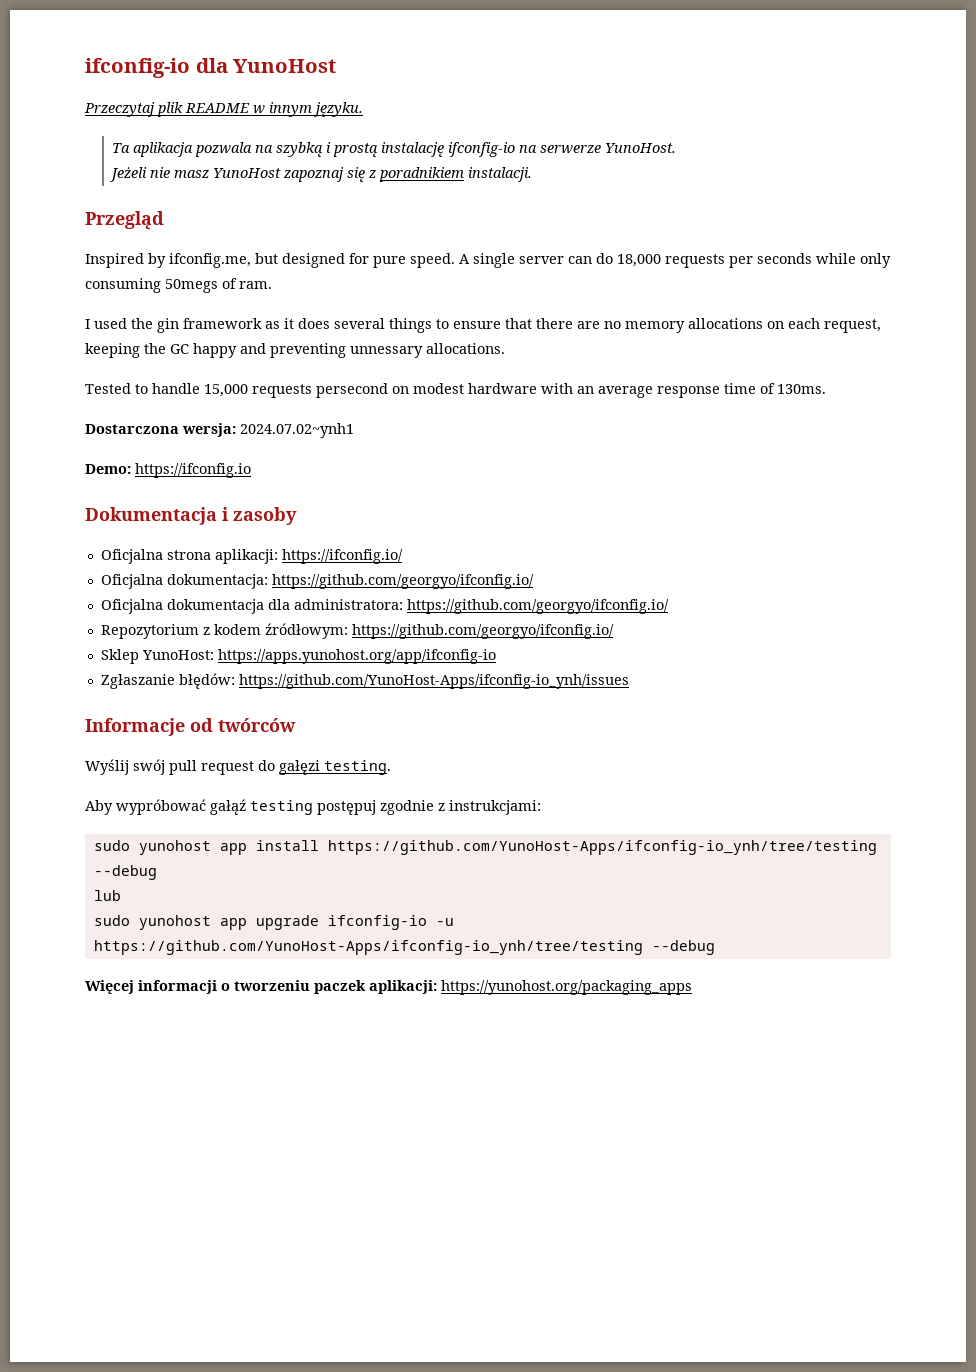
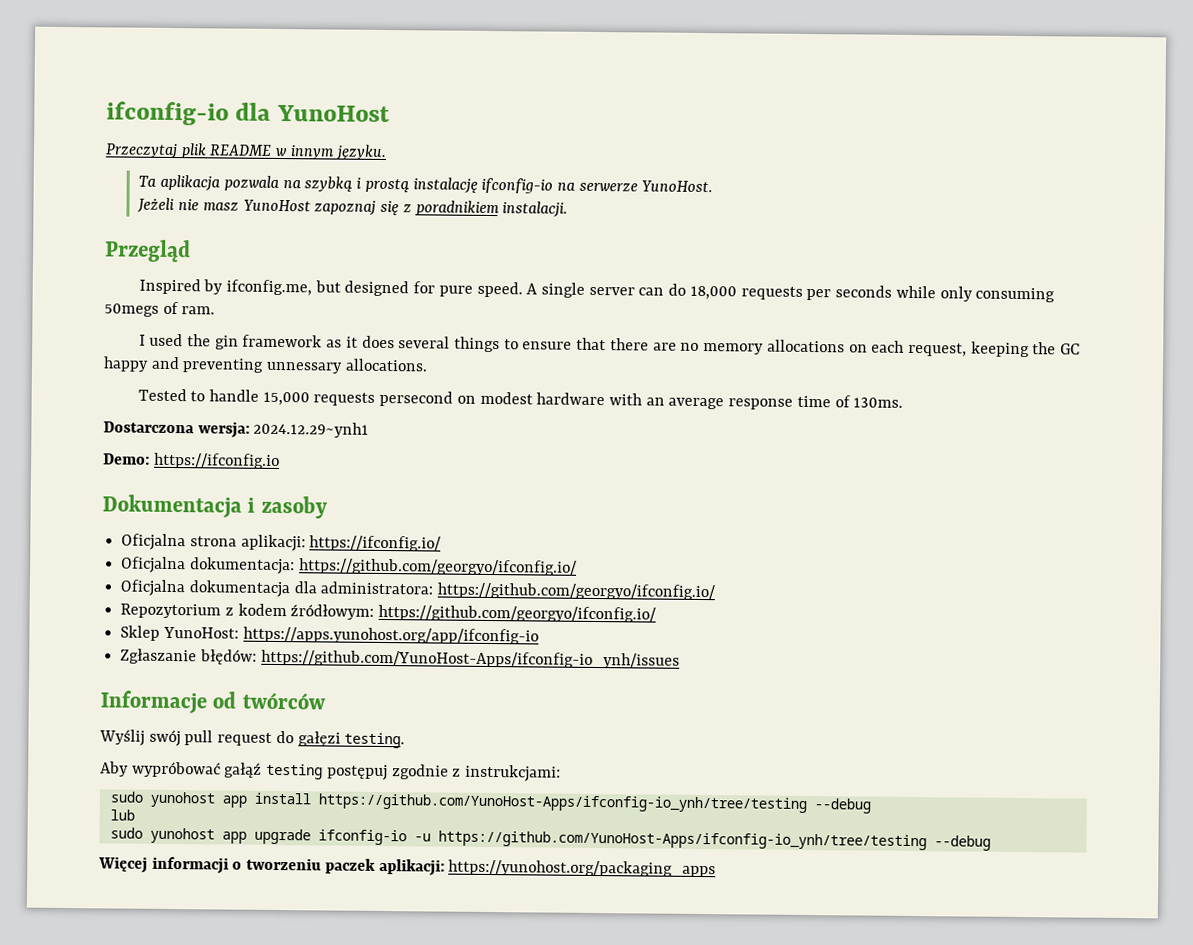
- Dostarczona wersja: 2024.07.02~ynh1
+ Dostarczona wersja: 2024.12.29~ynh1

